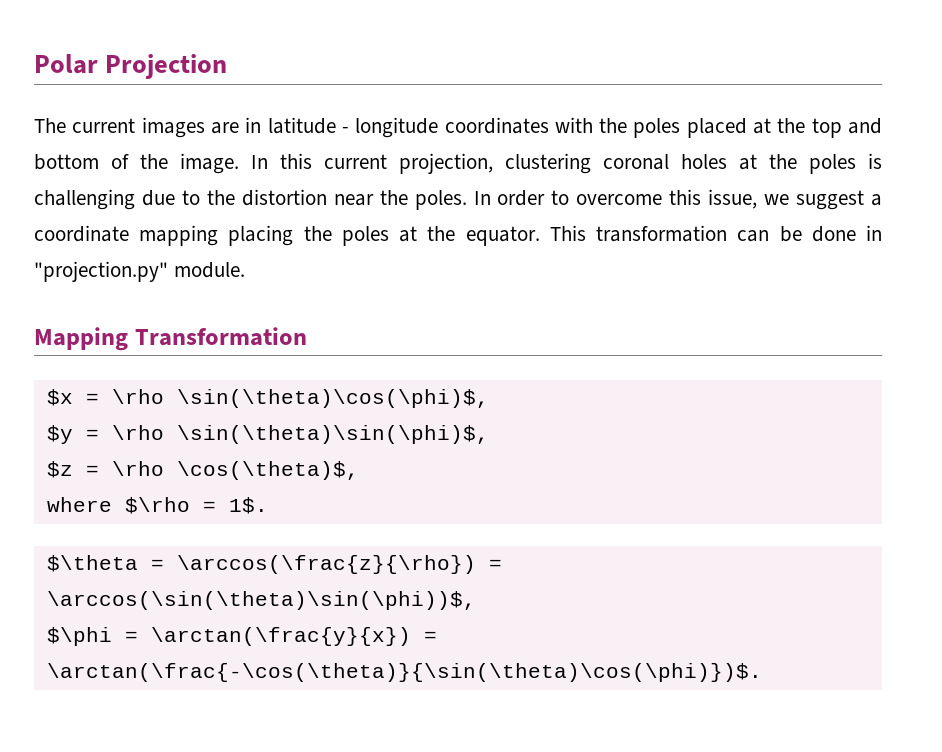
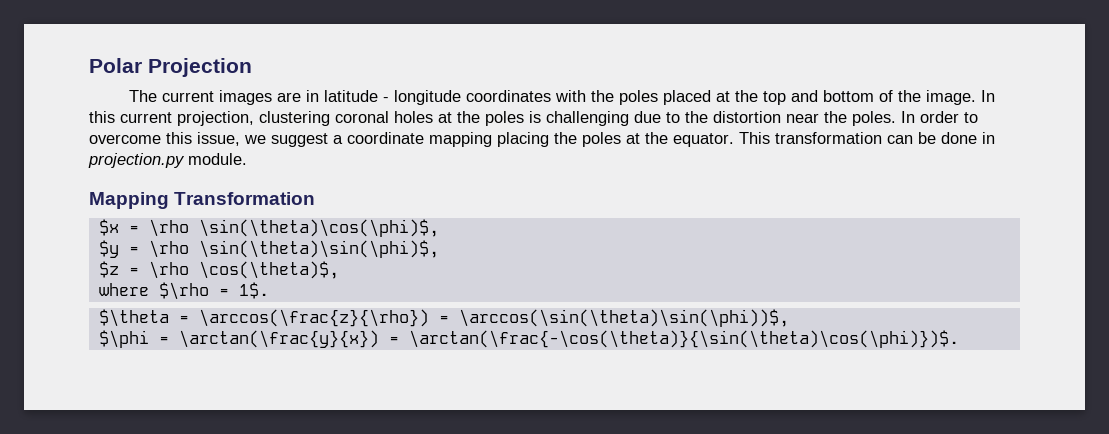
- This transformation can be done in "projection.py" module.
+ This transformation can be done in projection.py module.

